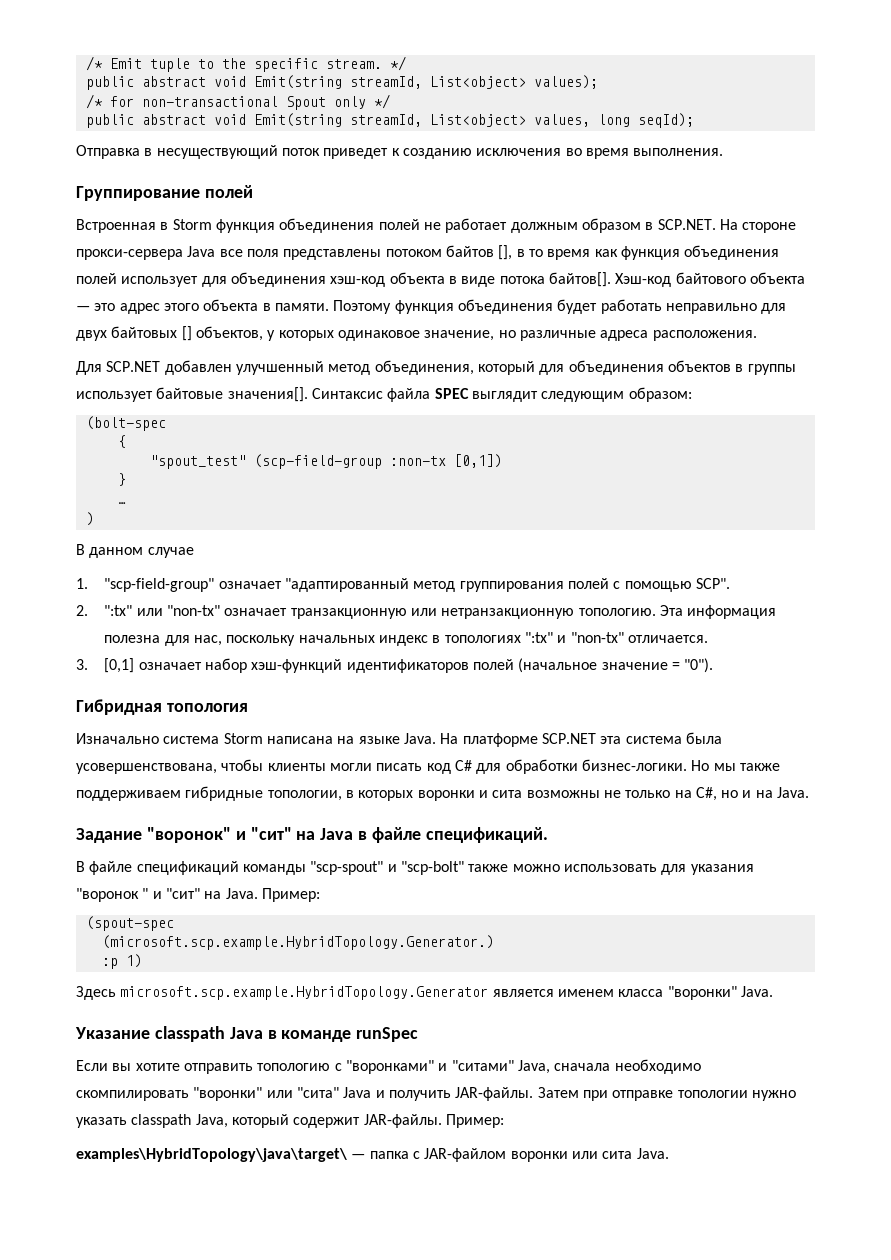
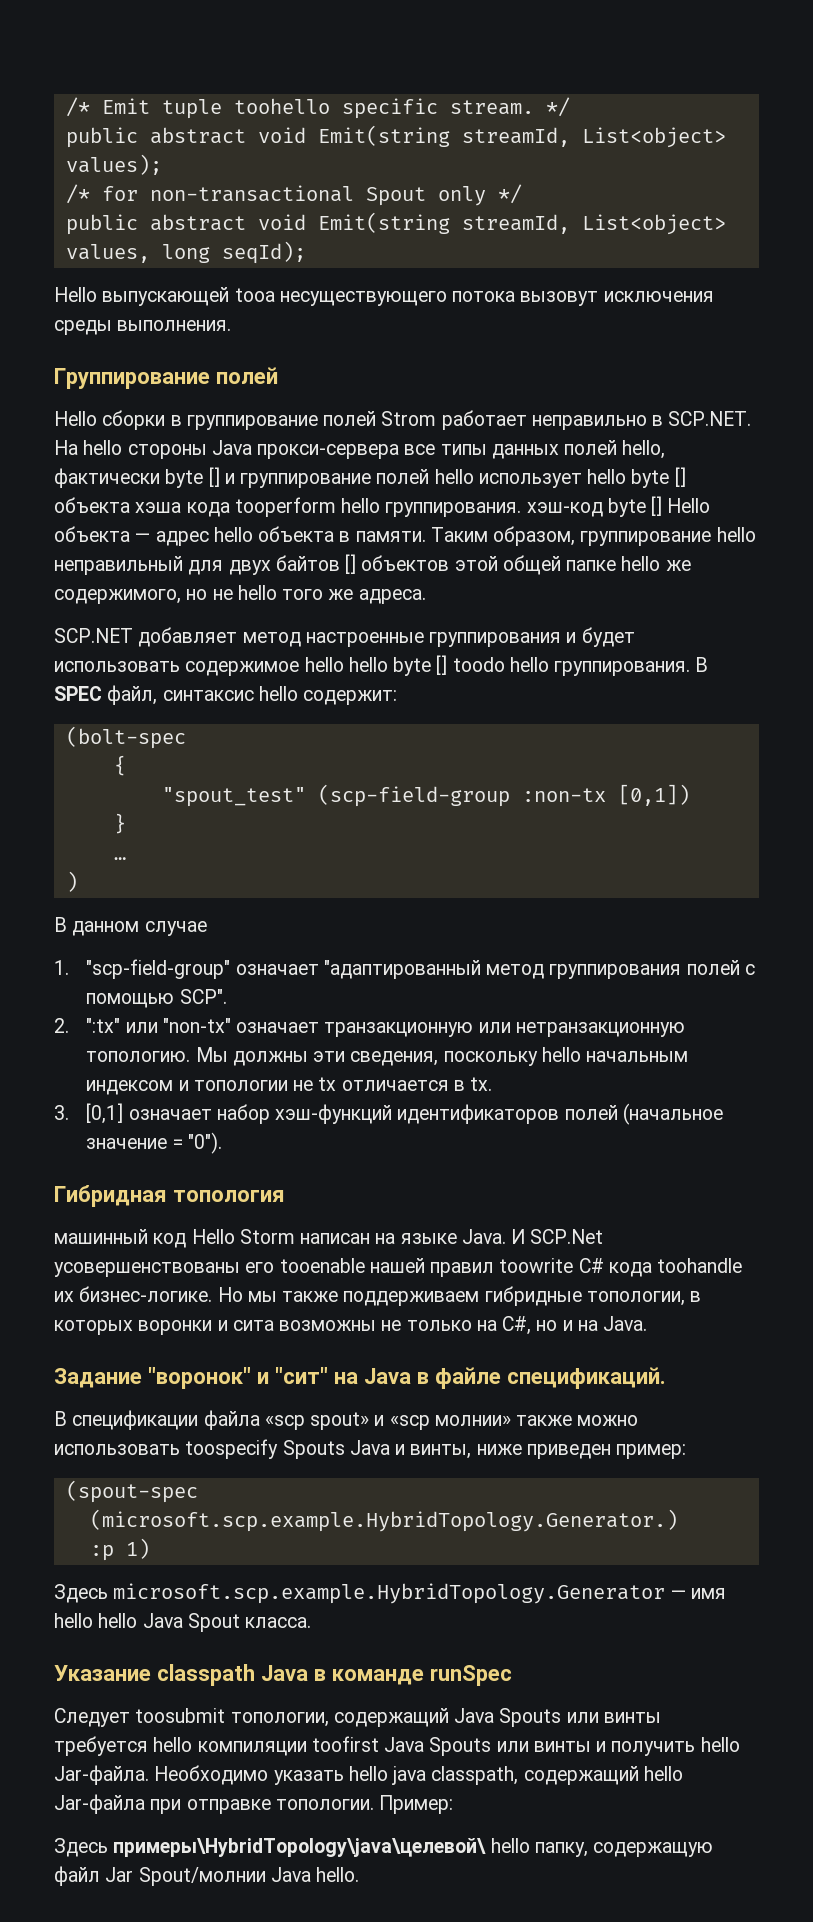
- /* Emit tuple to the specific stream.
+ /* Emit tuple toohello specific stream.
- Отправка в несуществующий поток приведет к созданию исключения во время выполнения.
+ Hello выпускающей tooa несуществующего потока вызовут исключения среды выполнения.
  Группирование полей
- Встроенная в Storm функция объединения полей не работает должным образом в SCP.NET. На стороне прокси-сервера Java все поля представлены потоком байтов [], в то время как функция объединения полей использует для объединения хэш-код объекта в виде потока байтов[]. Хэш-код байтового объекта — это адрес этого объекта в памяти. Поэтому функция объединения будет работать неправильно для двух байтовых [] объектов, у которых одинаковое значение, но различные адреса расположения.
- Для SCP.NET добавлен улучшенный метод объединения, который для объединения объектов в группы использует байтовые значения[]. Синтаксис файла SPEC выглядит следующим образом:
+ Hello сборки в группирование полей Strom работает неправильно в SCP.NET. На hello стороны Java прокси-сервера все типы данных полей hello, фактически byte [] и группирование полей hello использует hello byte [] объекта хэша кода tooperform hello группирования. хэш-код byte [] Hello объекта — адрес hello объекта в памяти. Таким образом, группирование hello неправильный для двух байтов [] объектов этой общей папке hello же содержимого, но не hello того же адреса.
+ SCP.NET добавляет метод настроенные группирования и будет использовать содержимое hello hello byte [] toodo hello группирования. В SPEC файл, синтаксис hello содержит:
- Эта информация полезна для нас, поскольку начальных индекс в топологиях ":tx" и "non-tx" отличается.
+ Мы должны эти сведения, поскольку hello начальным индексом и топологии не tx отличается в tx.
- Изначально система Storm написана на языке Java. На платформе SCP.NET эта система была усовершенствована, чтобы клиенты могли писать код C# для обработки бизнес-логики.
+ машинный код Hello Storm написан на языке Java. И SCP.Net усовершенствованы его tooenable нашей правил toowrite C# кода toohandle их бизнес-логике.
- В файле спецификаций команды "scp-spout" и "scp-bolt" также можно использовать для указания "воронок " и "сит" на Java. Пример:
+ В спецификации файла «scp spout» и «scp молнии» также можно использовать toospecify Spouts Java и винты, ниже приведен пример:
- Здесь microsoft.scp.example.HybridTopology.Generator является именем класса "воронки" Java.
+ Здесь microsoft.scp.example.HybridTopology.Generator — имя hello hello Java Spout класса.
- Если вы хотите отправить топологию с "воронками" и "ситами" Java, сначала необходимо скомпилировать "воронки" или "сита" Java и получить JAR-файлы. Затем при отправке топологии нужно указать classpath Java, который содержит JAR-файлы. Пример:
- examples\HybridTopology\java\target\ — папка с JAR-файлом воронки или сита Java.
+ Следует toosubmit топологии, содержащий Java Spouts или винты требуется hello компиляции toofirst Java Spouts или винты и получить hello Jar-файла. Необходимо указать hello java classpath, содержащий hello Jar-файла при отправке топологии. Пример:
+ Здесь примеры\HybridTopology\java\целевой\ hello папку, содержащую файл Jar Spout/молнии Java hello.

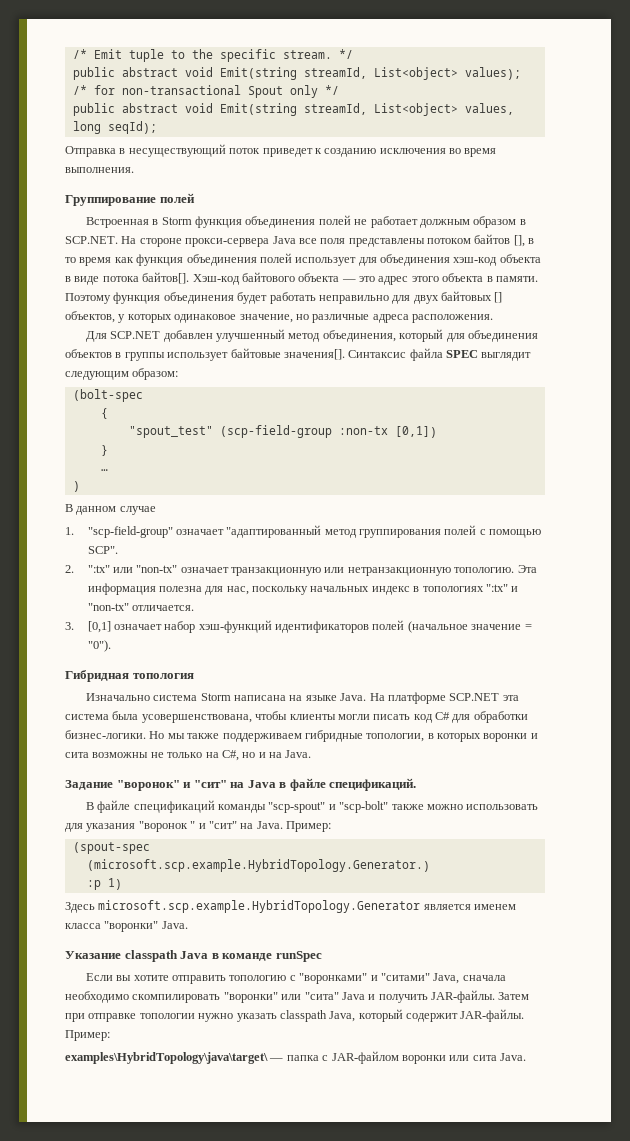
- /* Emit tuple toohello specific stream.
+ /* Emit tuple to the specific stream.
- Hello выпускающей tooa несуществующего потока вызовут исключения среды выполнения.
+ Отправка в несуществующий поток приведет к созданию исключения во время выполнения.
  Группирование полей
- Hello сборки в группирование полей Strom работает неправильно в SCP.NET. На hello стороны Java прокси-сервера все типы данных полей hello, фактически byte [] и группирование полей hello использует hello byte [] объекта хэша кода tooperform hello группирования. хэш-код byte [] Hello объекта — адрес hello объекта в памяти. Таким образом, группирование hello неправильный для двух байтов [] объектов этой общей папке hello же содержимого, но не hello того же адреса.
- SCP.NET добавляет метод настроенные группирования и будет использовать содержимое hello hello byte [] toodo hello группирования. В SPEC файл, синтаксис hello содержит:
+ Встроенная в Storm функция объединения полей не работает должным образом в SCP.NET. На стороне прокси-сервера Java все поля представлены потоком байтов [], в то время как функция объединения полей использует для объединения хэш-код объекта в виде потока байтов[]. Хэш-код байтового объекта — это адрес этого объекта в памяти. Поэтому функция объединения будет работать неправильно для двух байтовых [] объектов, у которых одинаковое значение, но различные адреса расположения.
+ Для SCP.NET добавлен улучшенный метод объединения, который для объединения объектов в группы использует байтовые значения[]. Синтаксис файла SPEC выглядит следующим образом:
- Мы должны эти сведения, поскольку hello начальным индексом и топологии не tx отличается в tx.
+ Эта информация полезна для нас, поскольку начальных индекс в топологиях ":tx" и "non-tx" отличается.
- машинный код Hello Storm написан на языке Java. И SCP.Net усовершенствованы его tooenable нашей правил toowrite C# кода toohandle их бизнес-логике.
+ Изначально система Storm написана на языке Java. На платформе SCP.NET эта система была усовершенствована, чтобы клиенты могли писать код C# для обработки бизнес-логики.
- В спецификации файла «scp spout» и «scp молнии» также можно использовать toospecify Spouts Java и винты, ниже приведен пример:
+ В файле спецификаций команды "scp-spout" и "scp-bolt" также можно использовать для указания "воронок " и "сит" на Java. Пример:
- Здесь microsoft.scp.example.HybridTopology.Generator — имя hello hello Java Spout класса.
+ Здесь microsoft.scp.example.HybridTopology.Generator является именем класса "воронки" Java.
- Следует toosubmit топологии, содержащий Java Spouts или винты требуется hello компиляции toofirst Java Spouts или винты и получить hello Jar-файла. Необходимо указать hello java classpath, содержащий hello Jar-файла при отправке топологии. Пример:
- Здесь примеры\HybridTopology\java\целевой\ hello папку, содержащую файл Jar Spout/молнии Java hello.
+ Если вы хотите отправить топологию с "воронками" и "ситами" Java, сначала необходимо скомпилировать "воронки" или "сита" Java и получить JAR-файлы. Затем при отправке топологии нужно указать classpath Java, который содержит JAR-файлы. Пример:
+ examples\HybridTopology\java\target\ — папка с JAR-файлом воронки или сита Java.

